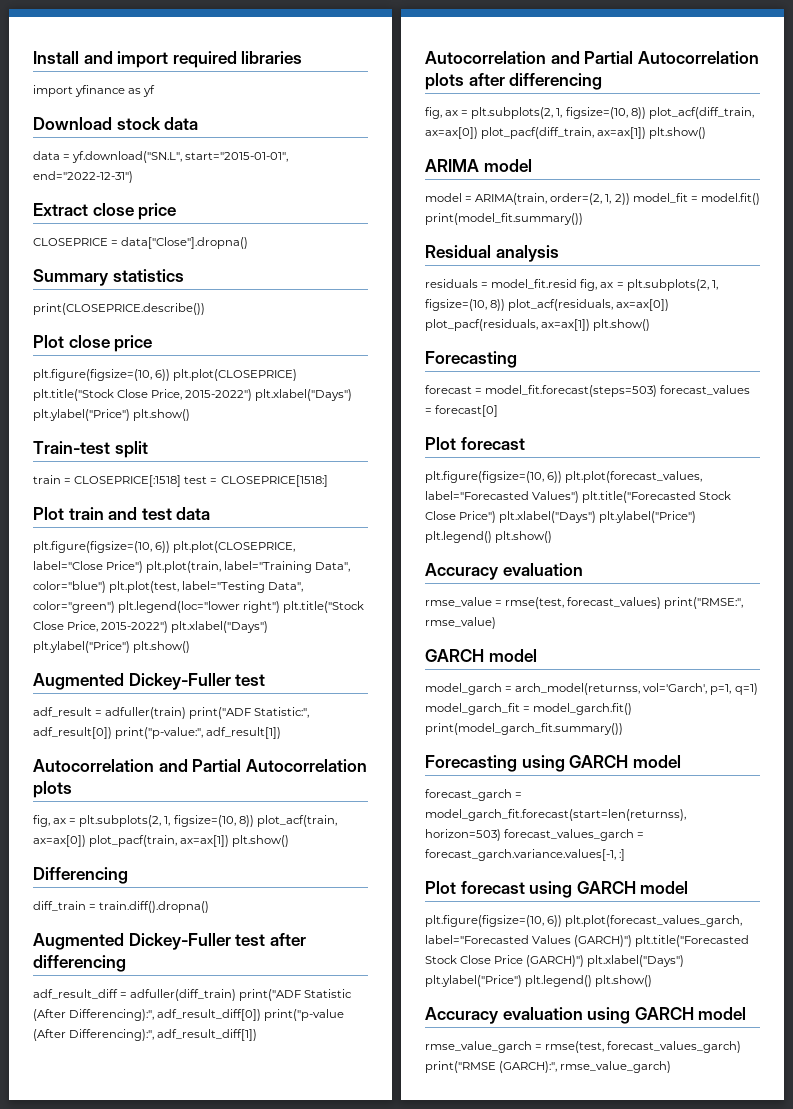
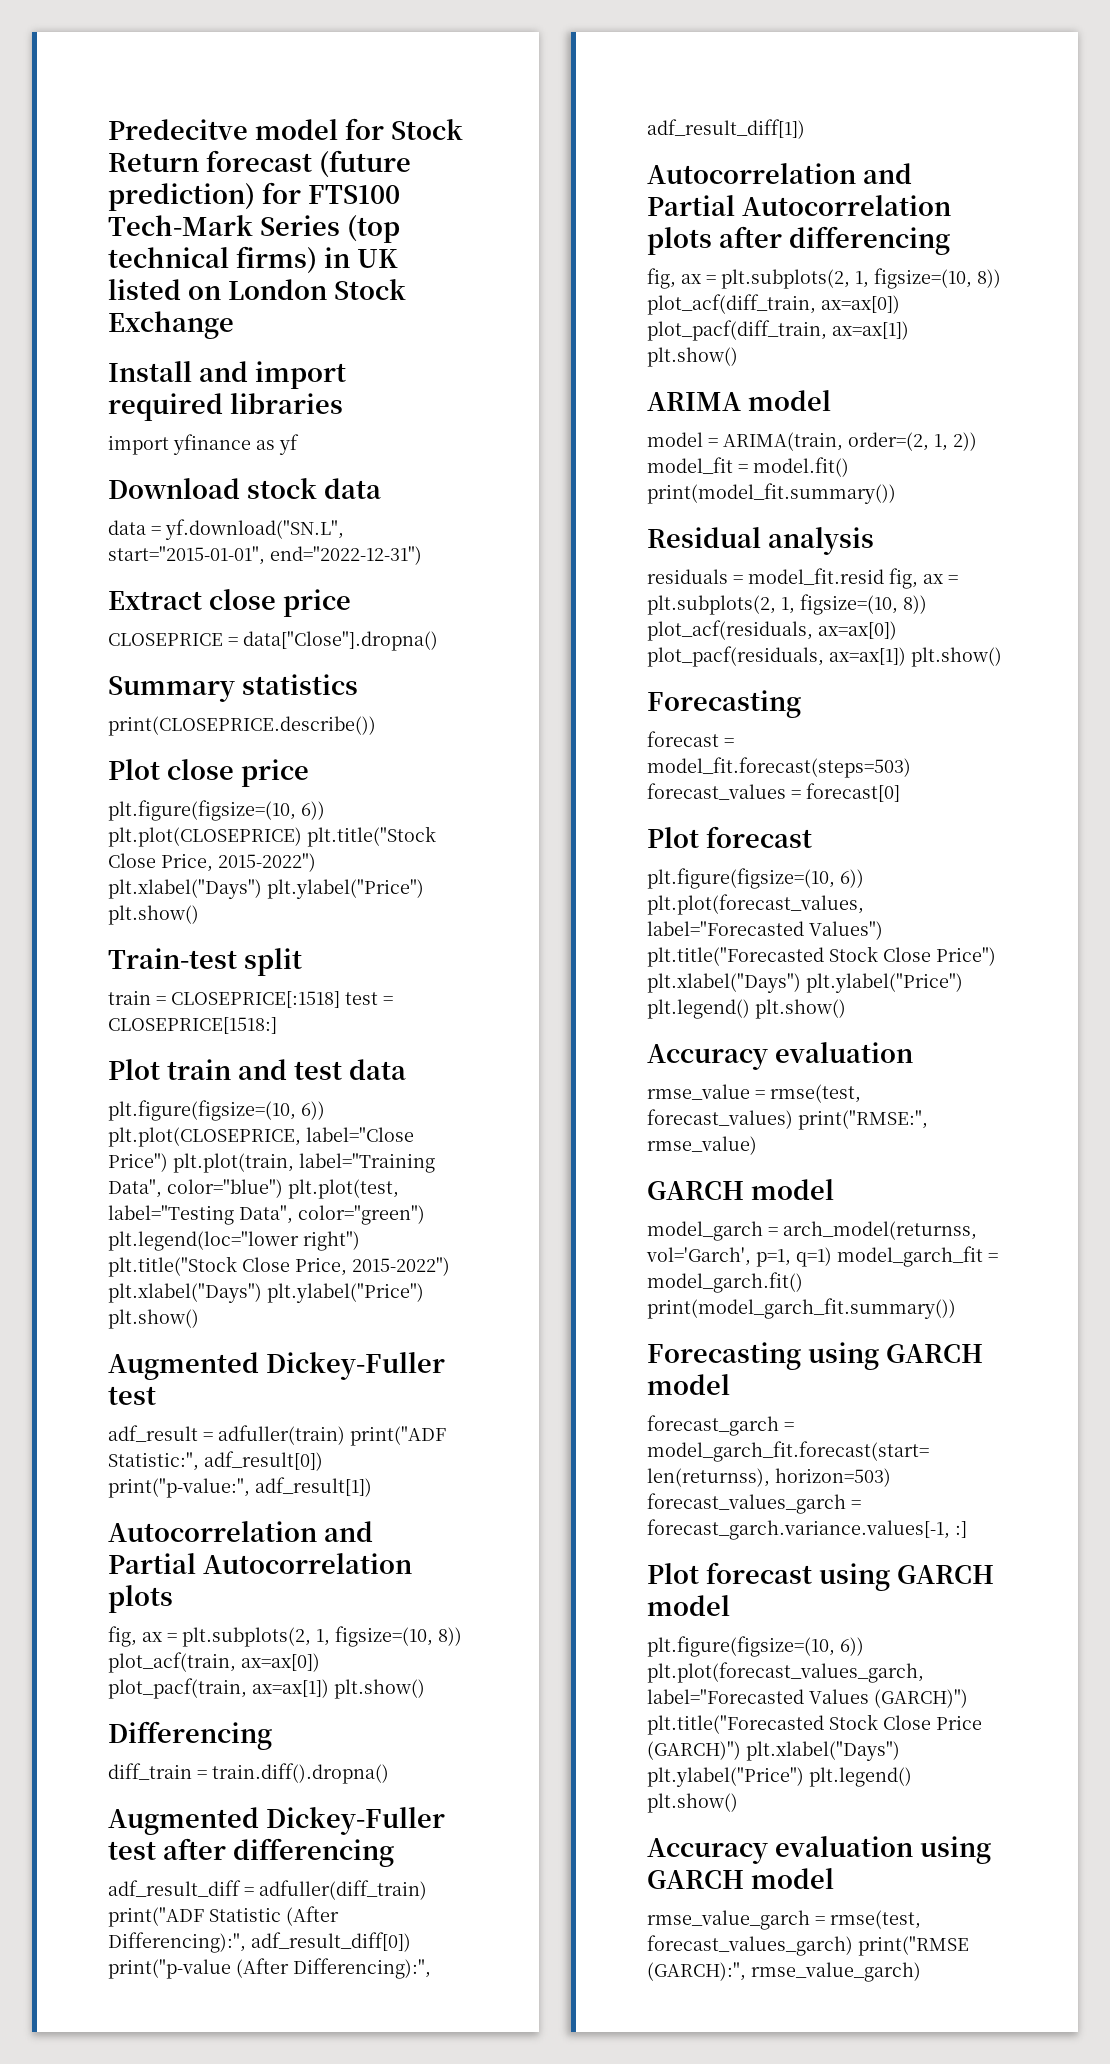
+ Predecitve model for Stock Return forecast (future prediction) for FTS100 Tech-Mark Series (top technical firms) in UK listed on London Stock Exchange

